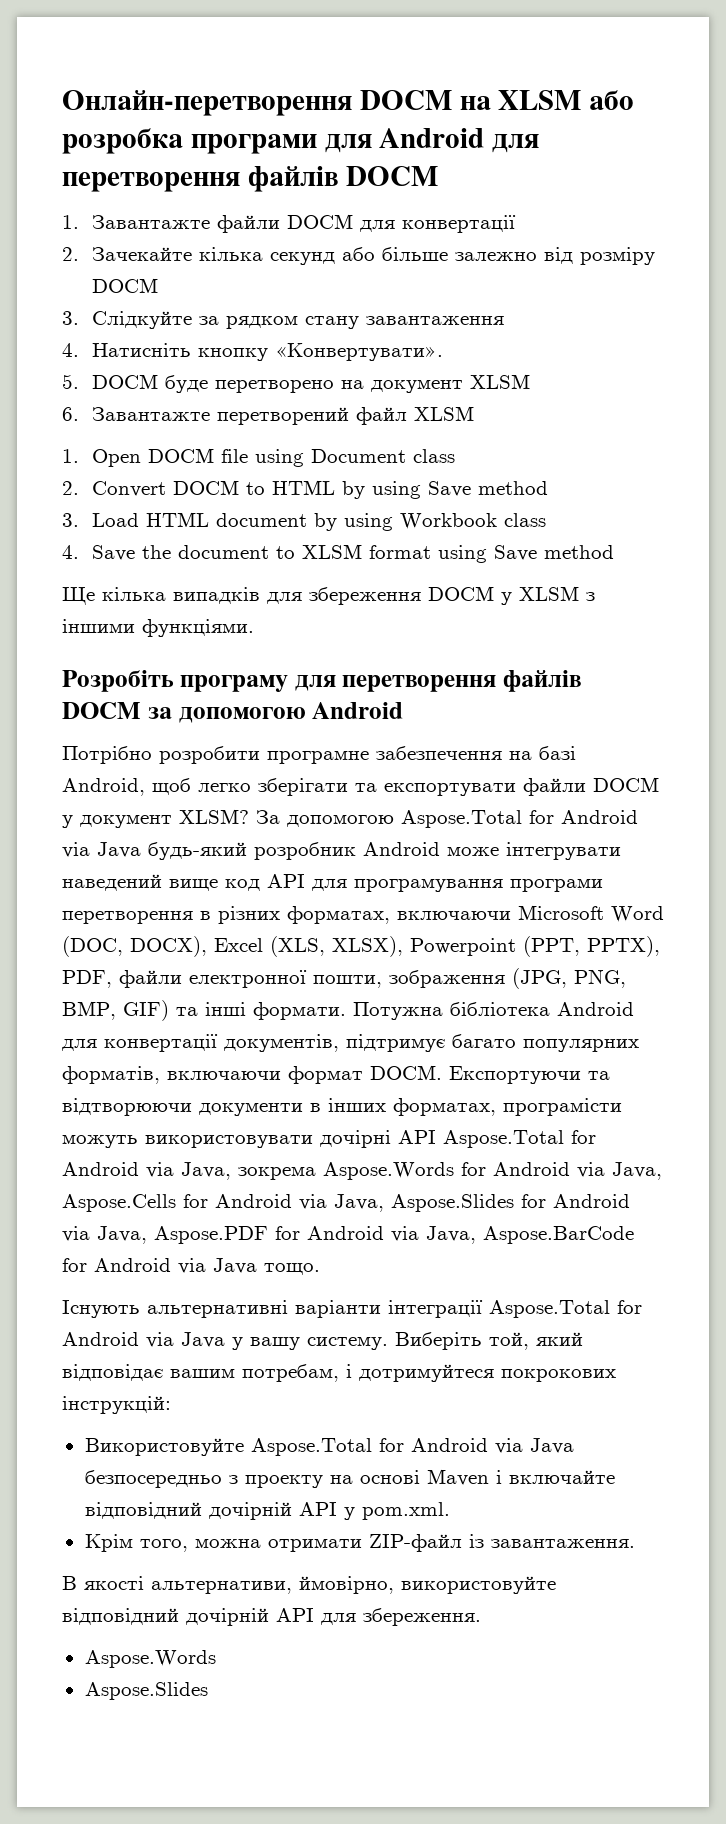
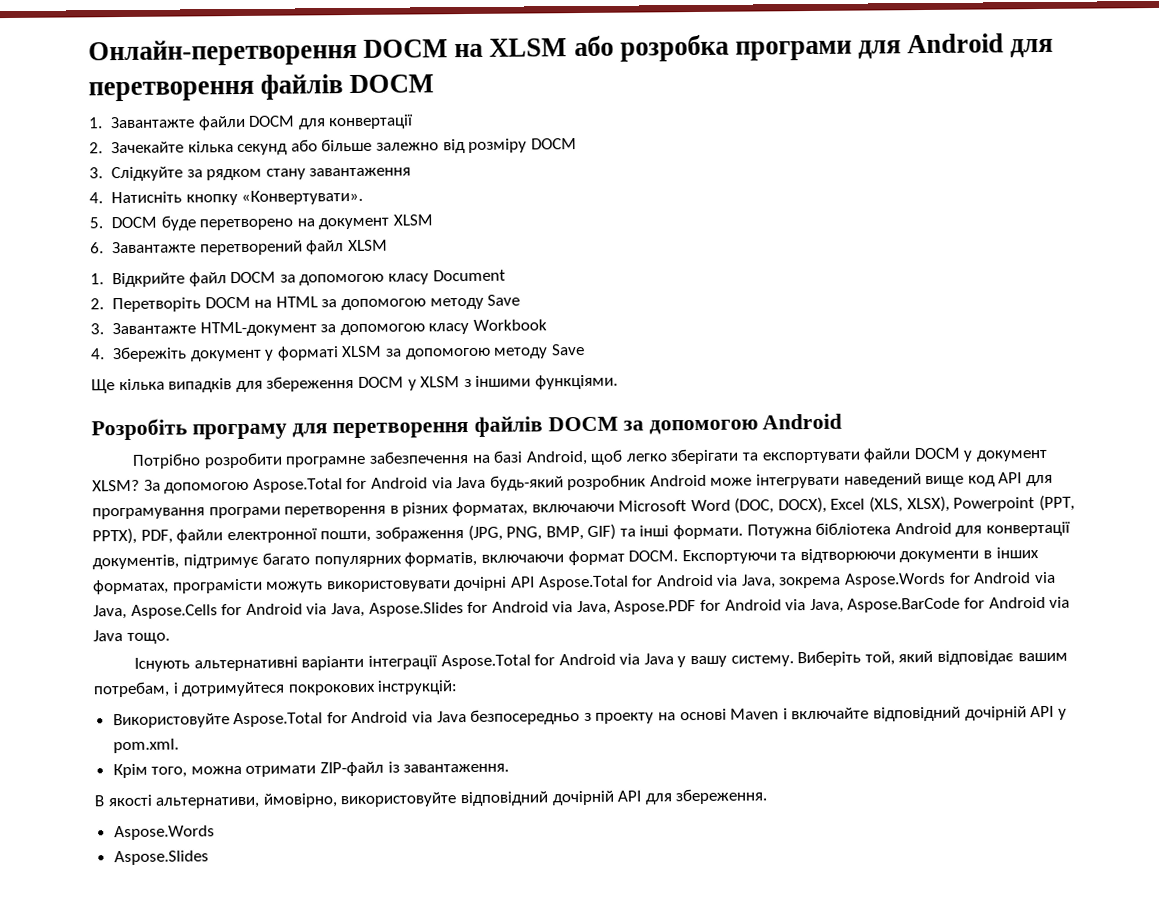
- 1. Open DOCM file using Document class
- 2. Convert DOCM to HTML by using Save method
- 3. Load HTML document by using Workbook class
- 4. Save the document to XLSM format using Save method
+ 1. Відкрийте файл DOCM за допомогою класу Document
+ 2. Перетворіть DOCM на HTML за допомогою методу Save
+ 3. Завантажте HTML-документ за допомогою класу Workbook
+ 4. Збережіть документ у форматі XLSM за допомогою методу Save

